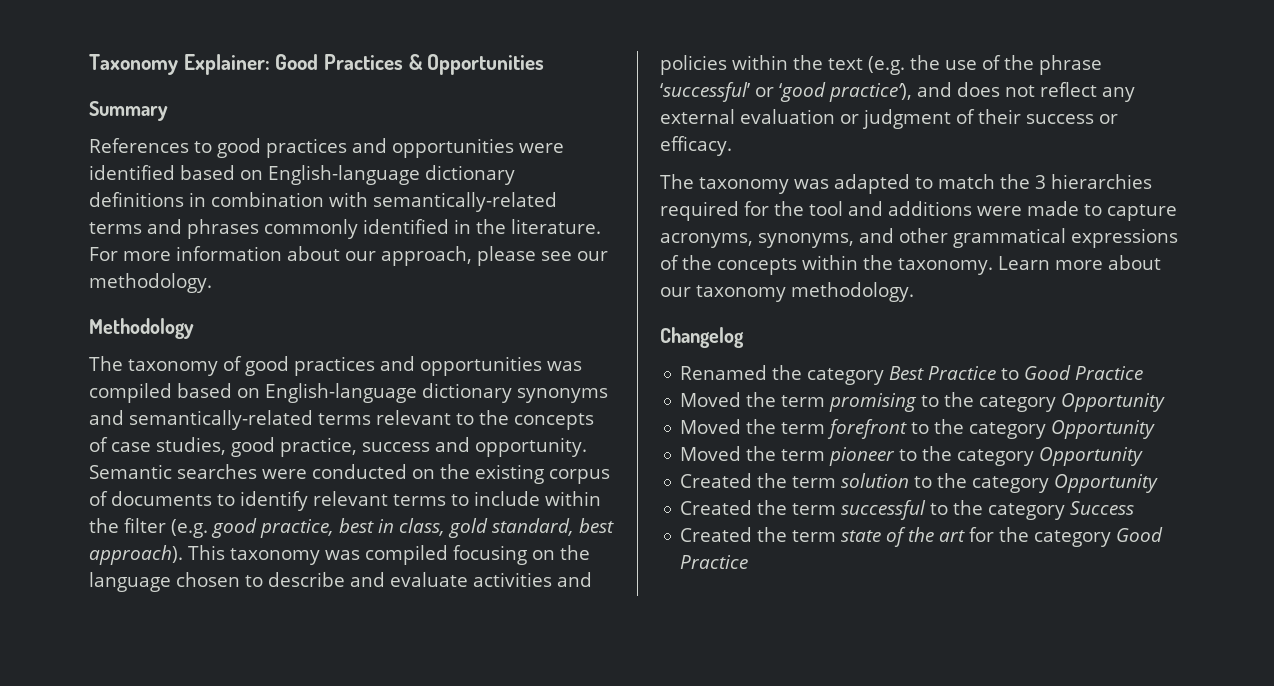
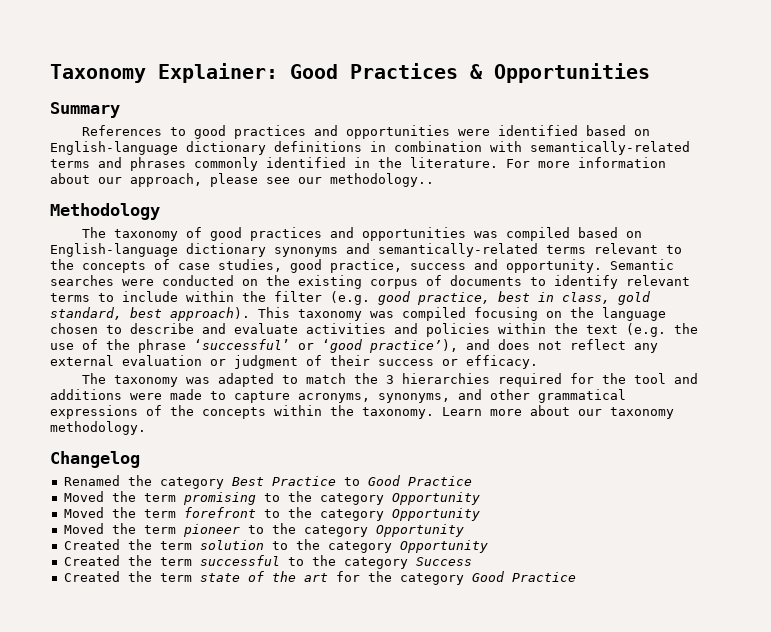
- For more information about our approach, please see our methodology.
+ For more information about our approach, please see our methodology..

